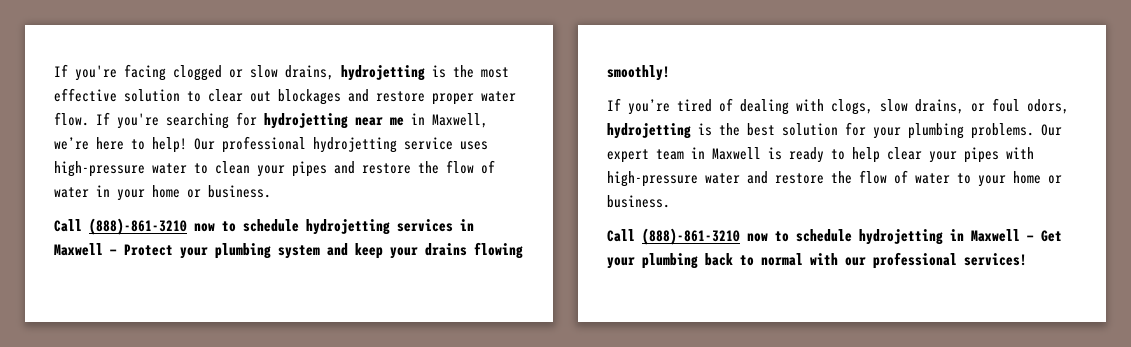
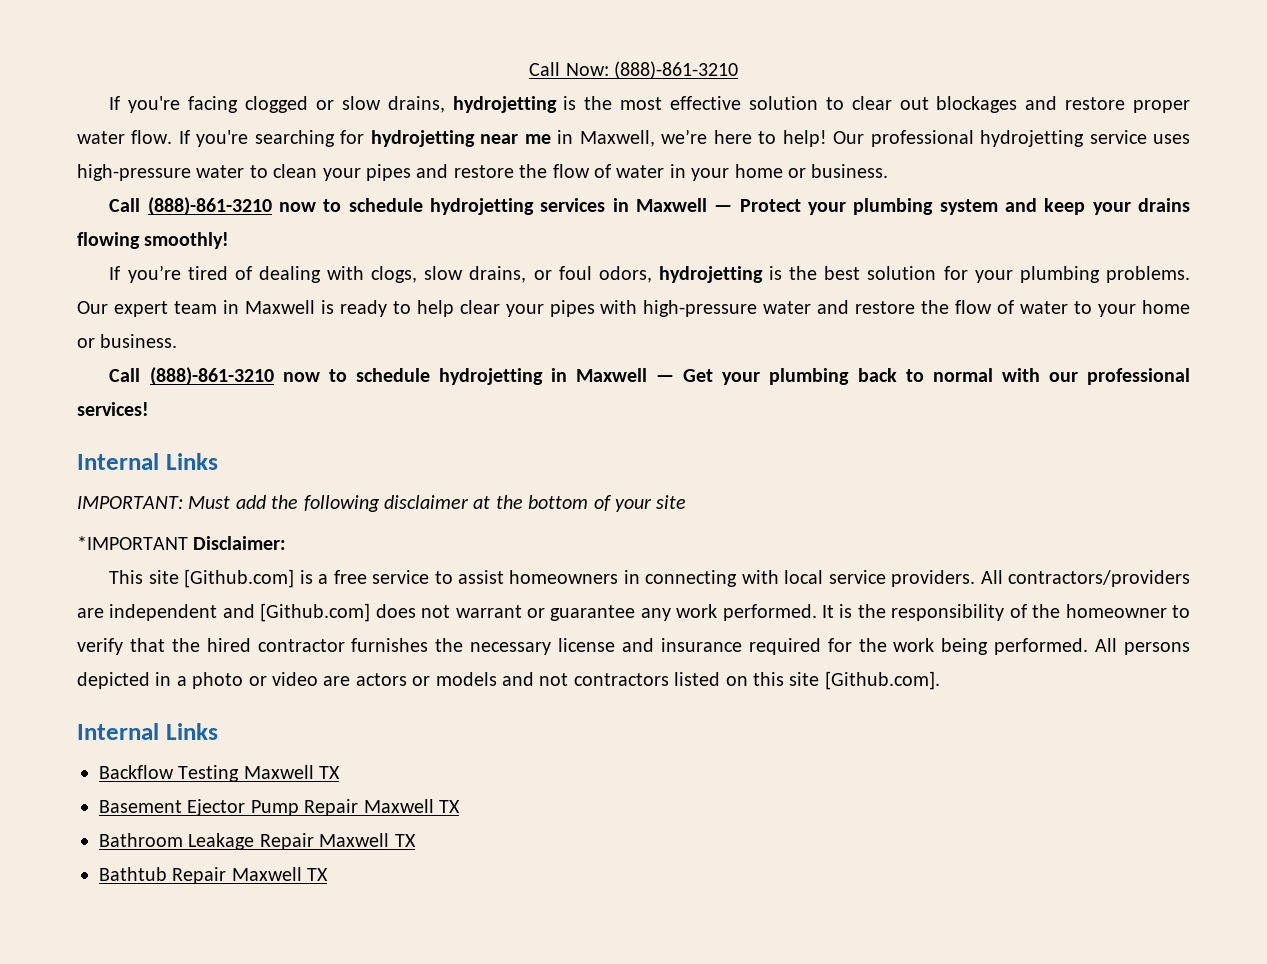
+ Call Now: (888)-861-3210
  Call (888)-861-3210 now to schedule hydrojetting in Maxwell — Get your plumbing back to normal with our professional services!
+ Internal Links
+ IMPORTANT: Must add the following disclaimer at the bottom of your site
+ *IMPORTANT Disclaimer:
+ This site [Github.com] is a free service to assist homeowners in connecting with local service providers. All contractors/providers are independent and [Github.com] does not warrant or guarantee any work performed. It is the responsibility of the homeowner to verify that the hired contractor furnishes the necessary license and insurance required for the work being performed. All persons depicted in a photo or video are actors or models and not contractors listed on this site [Github.com].
+ Internal Links
+ Backflow Testing Maxwell TX
+ Basement Ejector Pump Repair Maxwell TX
+ Bathroom Leakage Repair Maxwell TX
+ Bathtub Repair Maxwell TX

